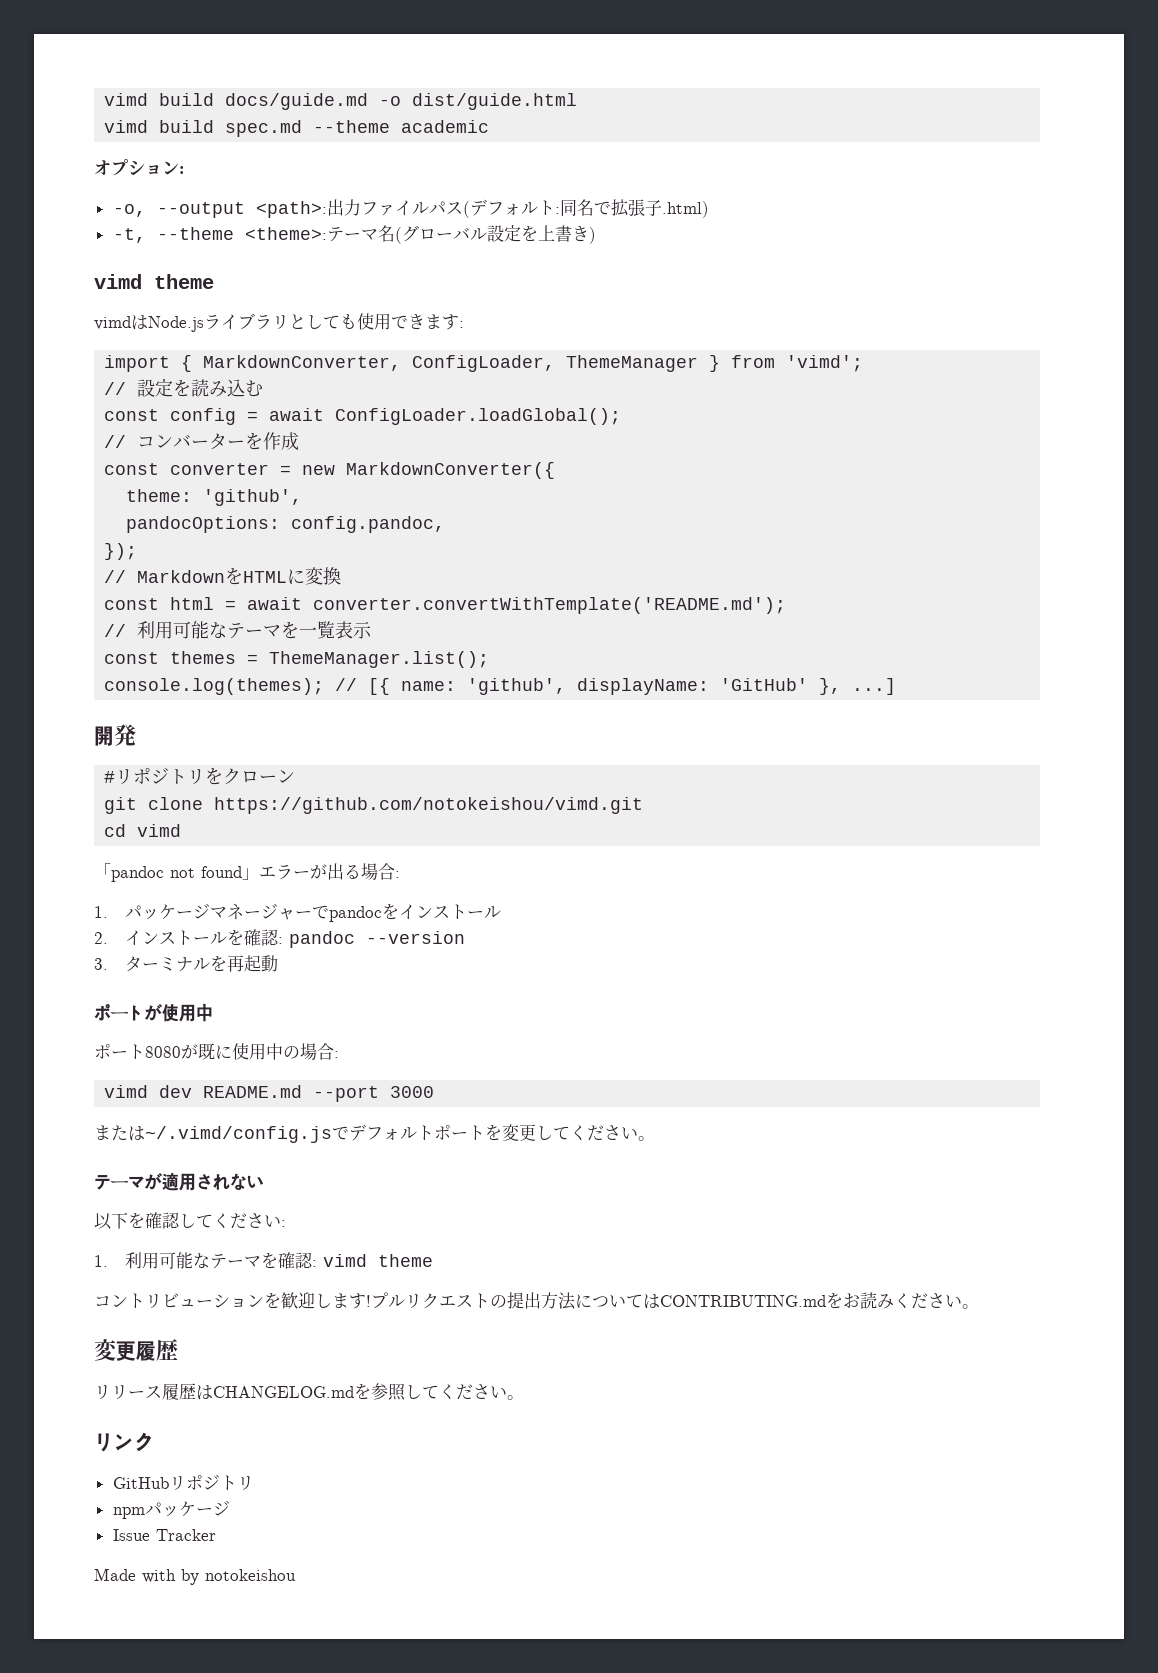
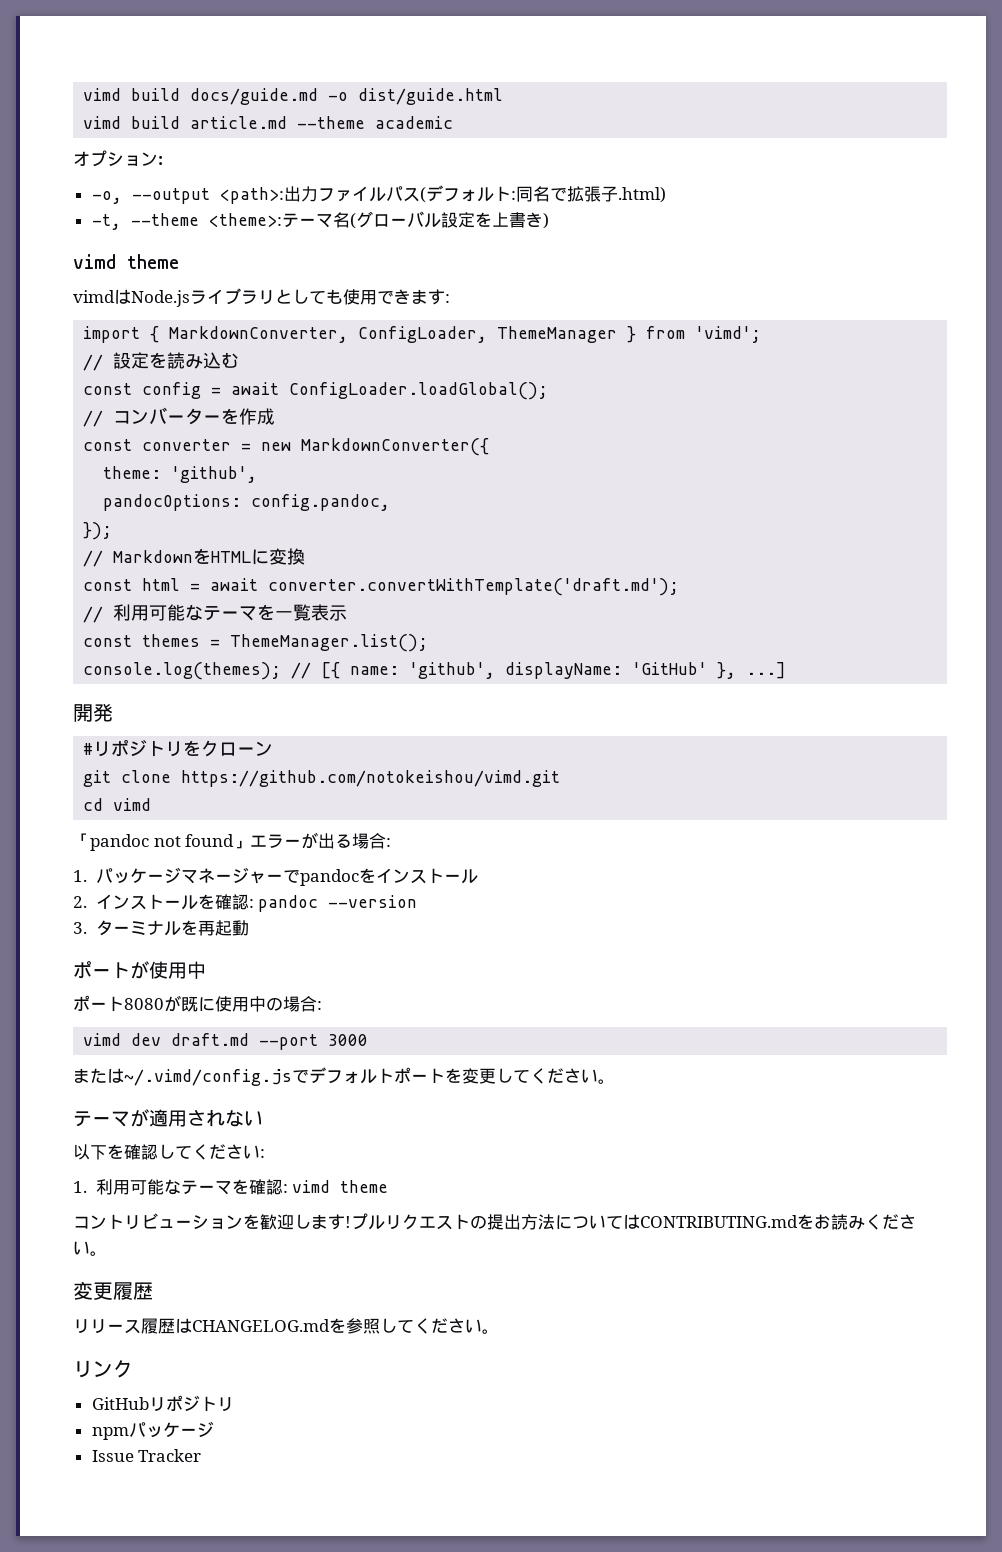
- vimd build spec.md --theme academic
+ vimd build article.md --theme academic
- const html = await converter.convertWithTemplate('README.md');
+ const html = await converter.convertWithTemplate('draft.md');
- vimd dev README.md --port 3000
+ vimd dev draft.md --port 3000
- Made with by notokeishou

